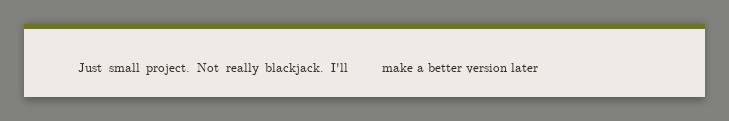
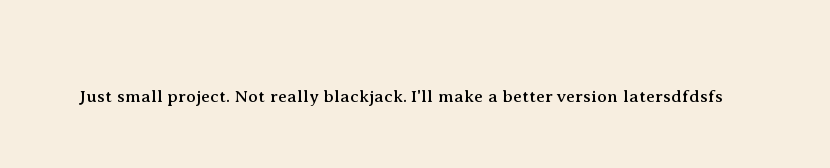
- I'll make a better version later
+ I'll make a better version latersdfdsfs

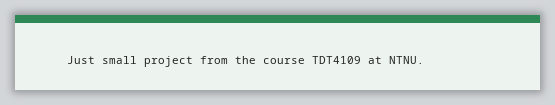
- Just small project. Not really blackjack. I'll make a better version latersdfdsfs
+ Just small project from the course TDT4109 at NTNU.

